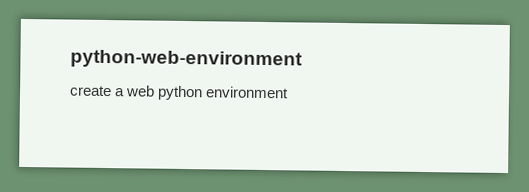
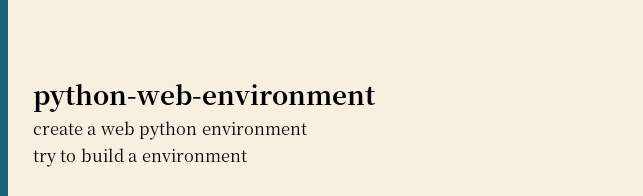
+ try to build a environment

